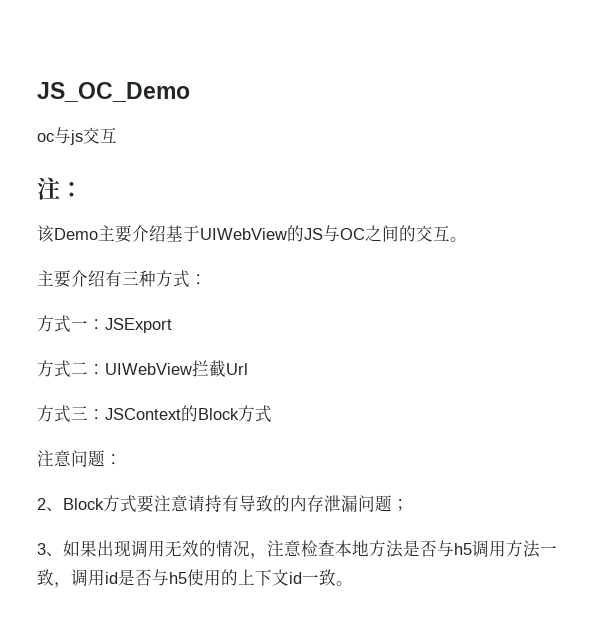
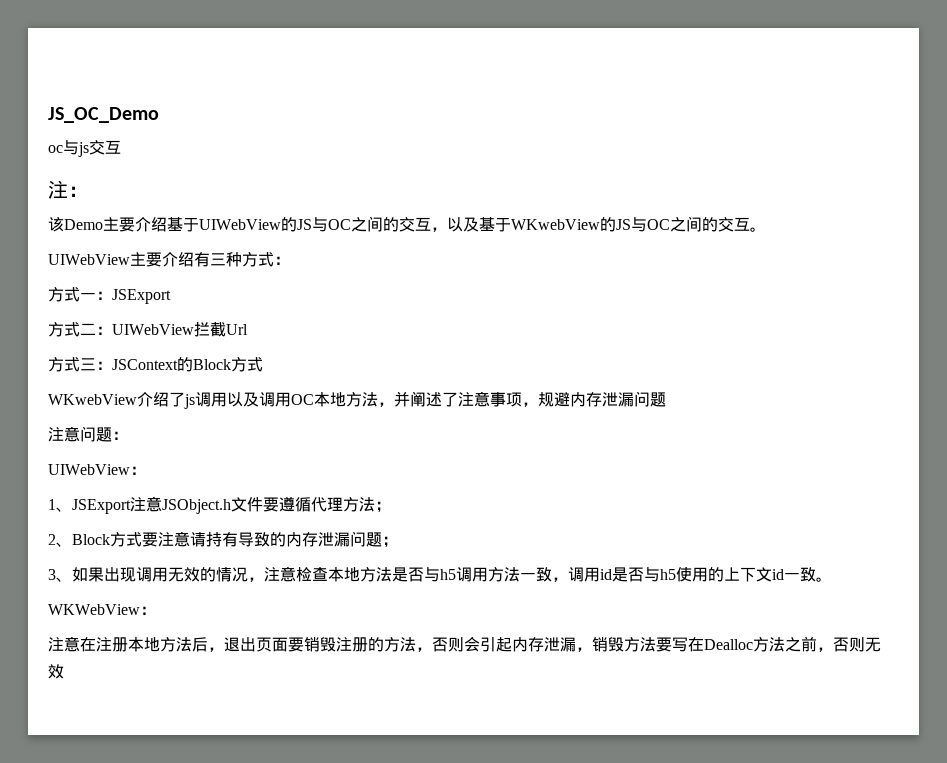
- 该Demo主要介绍基于UIWebView的JS与OC之间的交互。
- 主要介绍有三种方式：
+ 该Demo主要介绍基于UIWebView的JS与OC之间的交互，以及基于WKwebView的JS与OC之间的交互。
+ UIWebView主要介绍有三种方式：
+ WKwebView介绍了js调用以及调用OC本地方法，并阐述了注意事项，规避内存泄漏问题
  注意问题：
+ UIWebView：
+ 1、JSExport注意JSObject.h文件要遵循代理方法；
+ WKWebView：
+ 注意在注册本地方法后，退出页面要销毁注册的方法，否则会引起内存泄漏，销毁方法要写在Dealloc方法之前，否则无效

